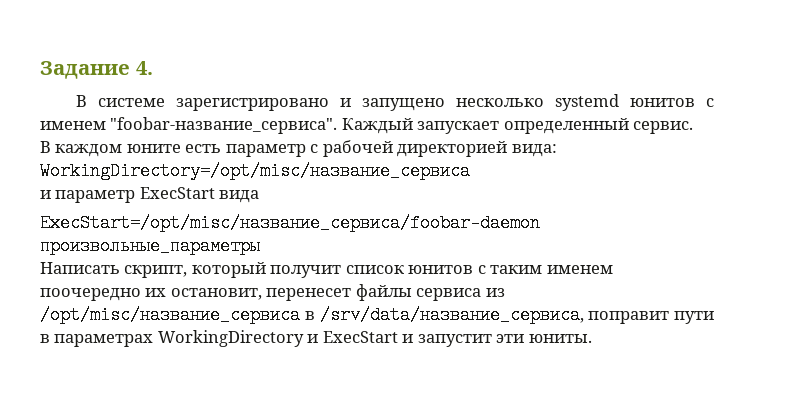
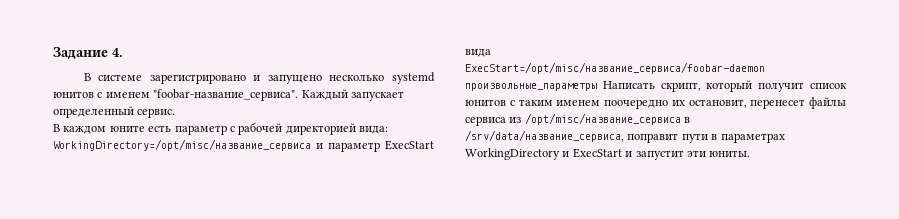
- В каждом юните есть параметр с рабочей директорией вида: WorkingDirectory=/opt/misc/название_сервиса
- и параметр ExecStart вида
+ В каждом юните есть параметр с рабочей директорией вида: WorkingDirectory=/opt/misc/название_сервиса и параметр ExecStart вида
- ExecStart=/opt/misc/название_сервиса/foobar-daemon произвольные_параметры
- Написать скрипт, который получит список юнитов с таким именем поочередно их остановит, перенесет файлы сервиса из /opt/misc/название_сервиса в /srv/data/название_сервиса, поправит пути в параметрах WorkingDirectory и ExecStart и запустит эти юниты.
+ ExecStart=/opt/misc/название_сервиса/foobar-daemon произвольные_параметры Написать скрипт, который получит список юнитов с таким именем поочередно их остановит, перенесет файлы сервиса из /opt/misc/название_сервиса в /srv/data/название_сервиса, поправит пути в параметрах WorkingDirectory и ExecStart и запустит эти юниты.

